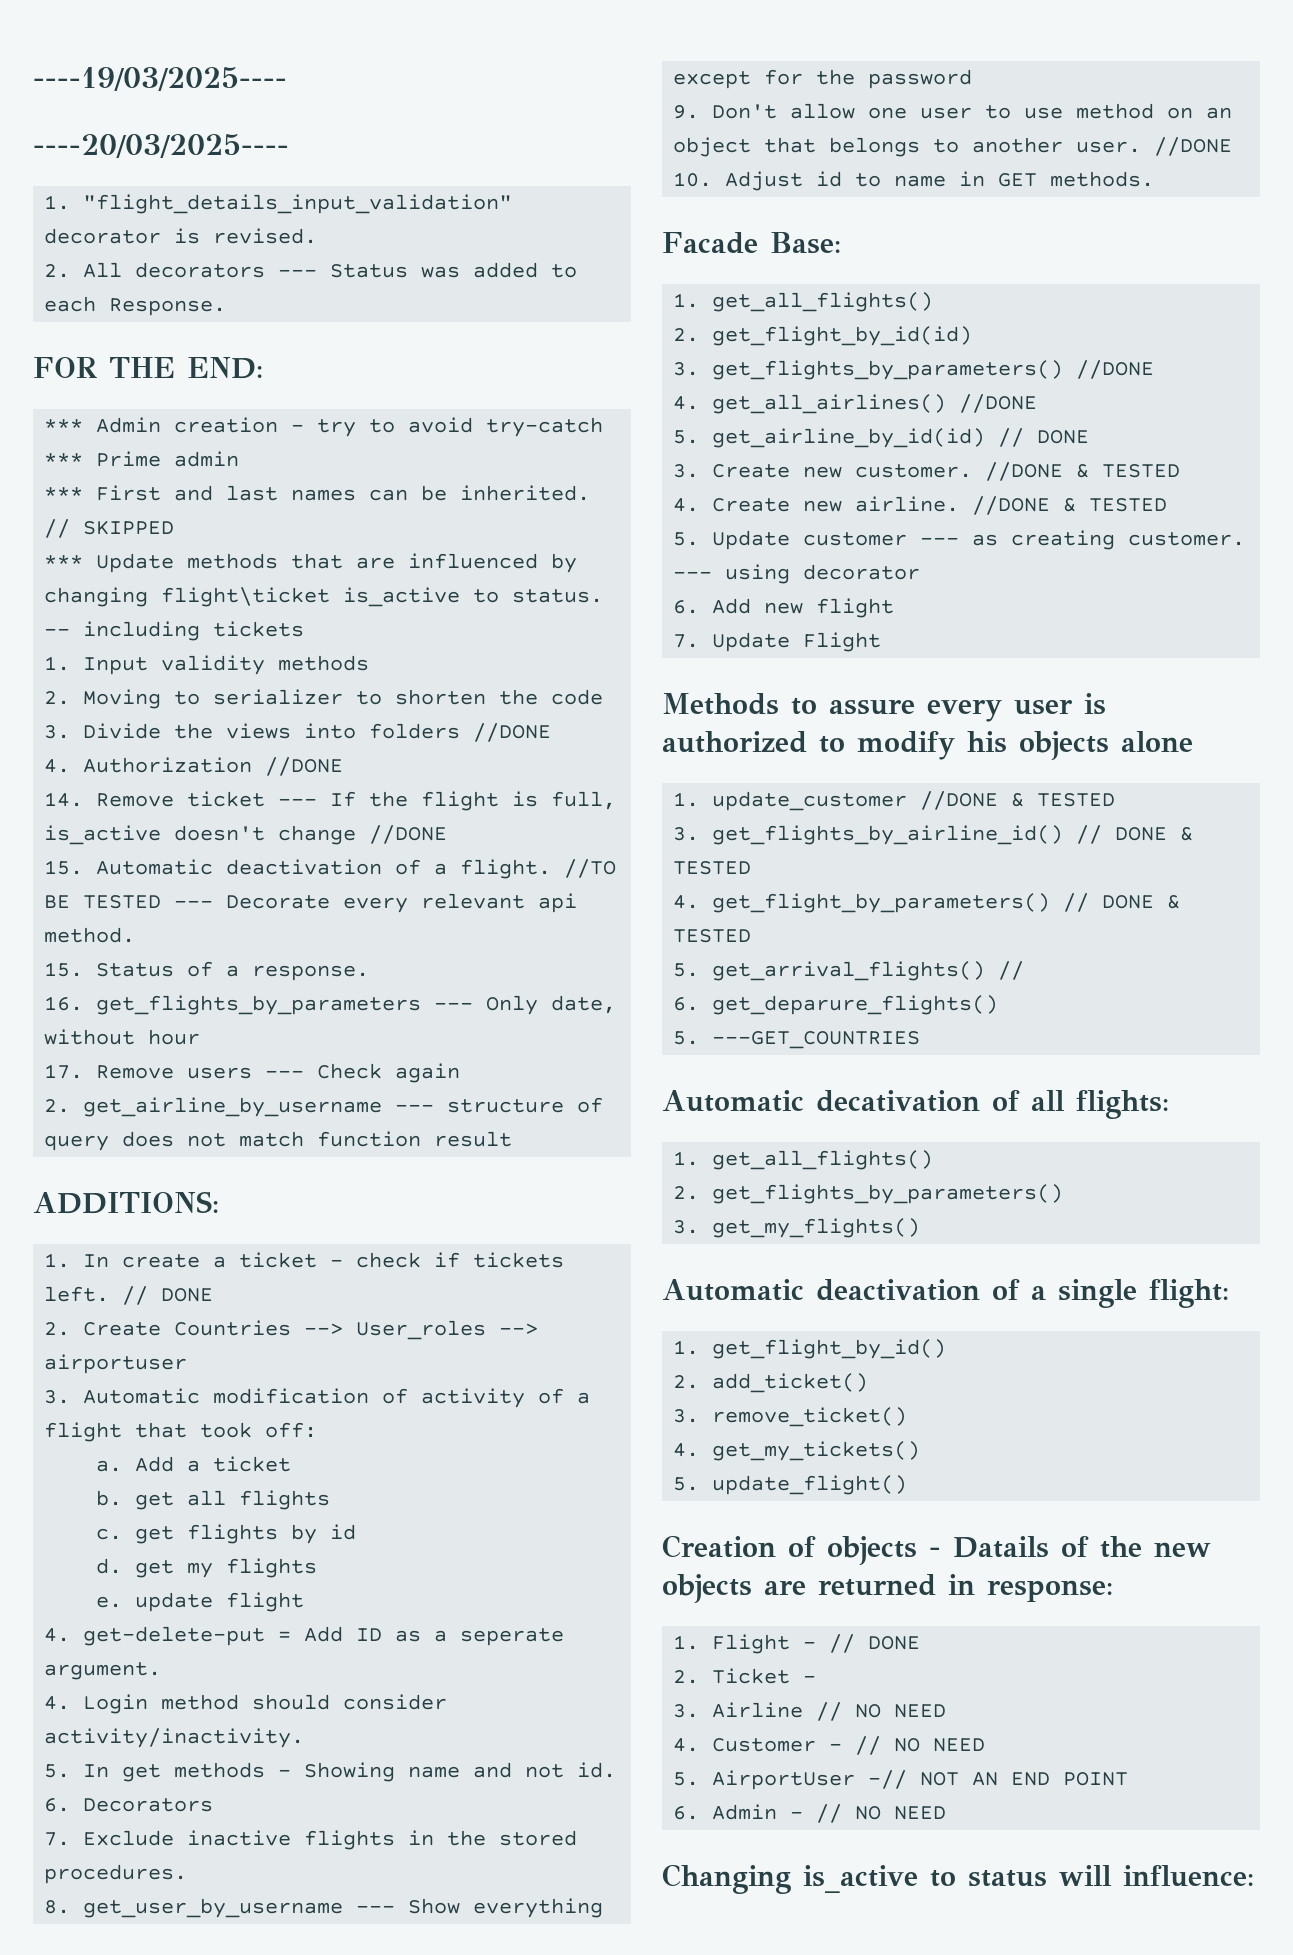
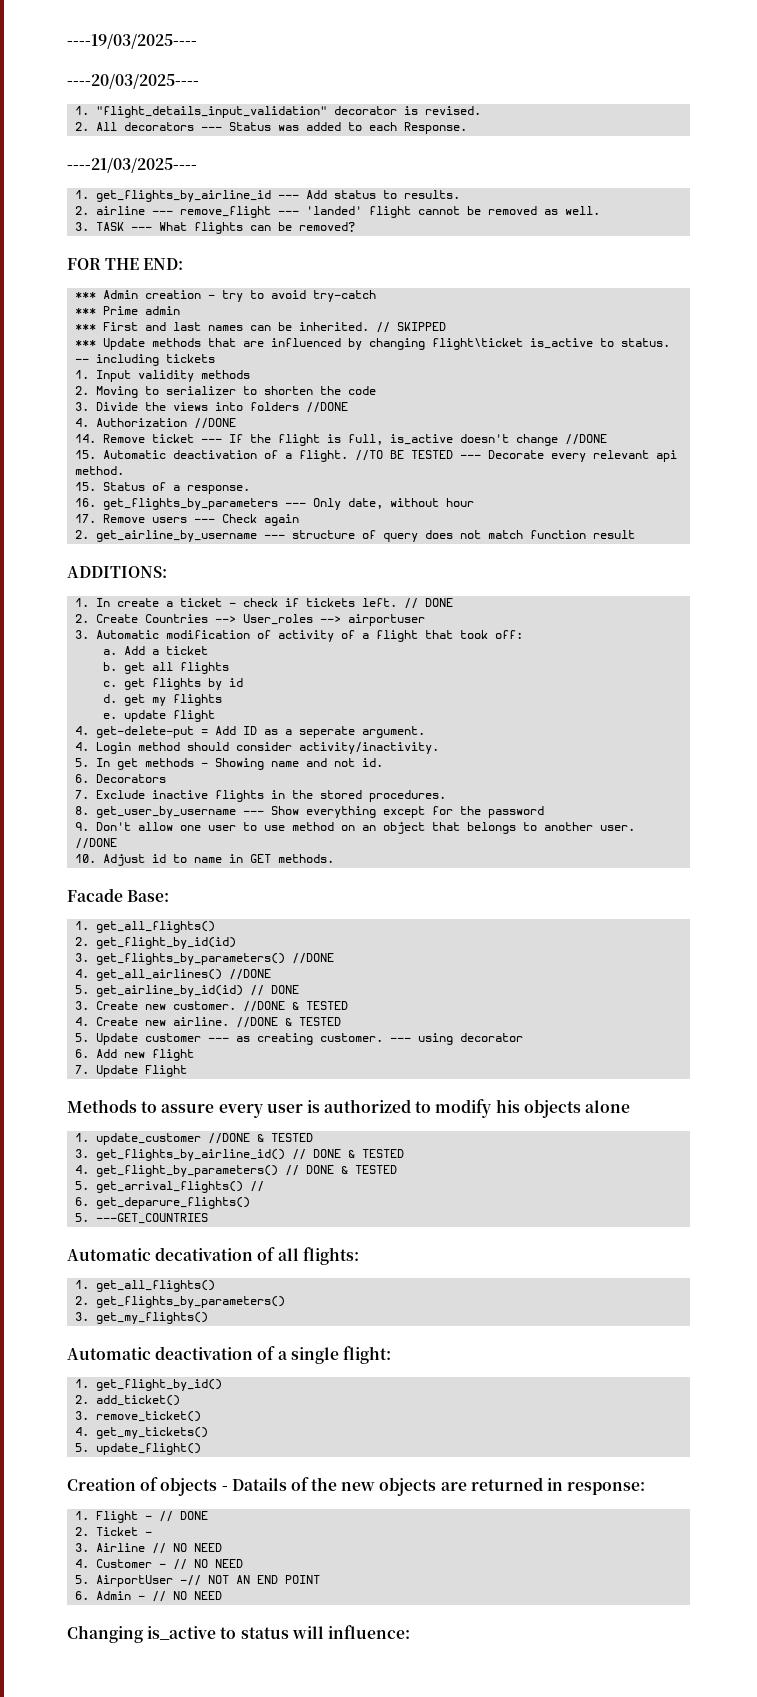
+ ----21/03/2025----
+ 1. get_flights_by_airline_id --- Add status to results.
+ 2. airline --- remove_flight --- 'landed' flight cannot be removed as well.
+ 3. TASK --- What flights can be removed?

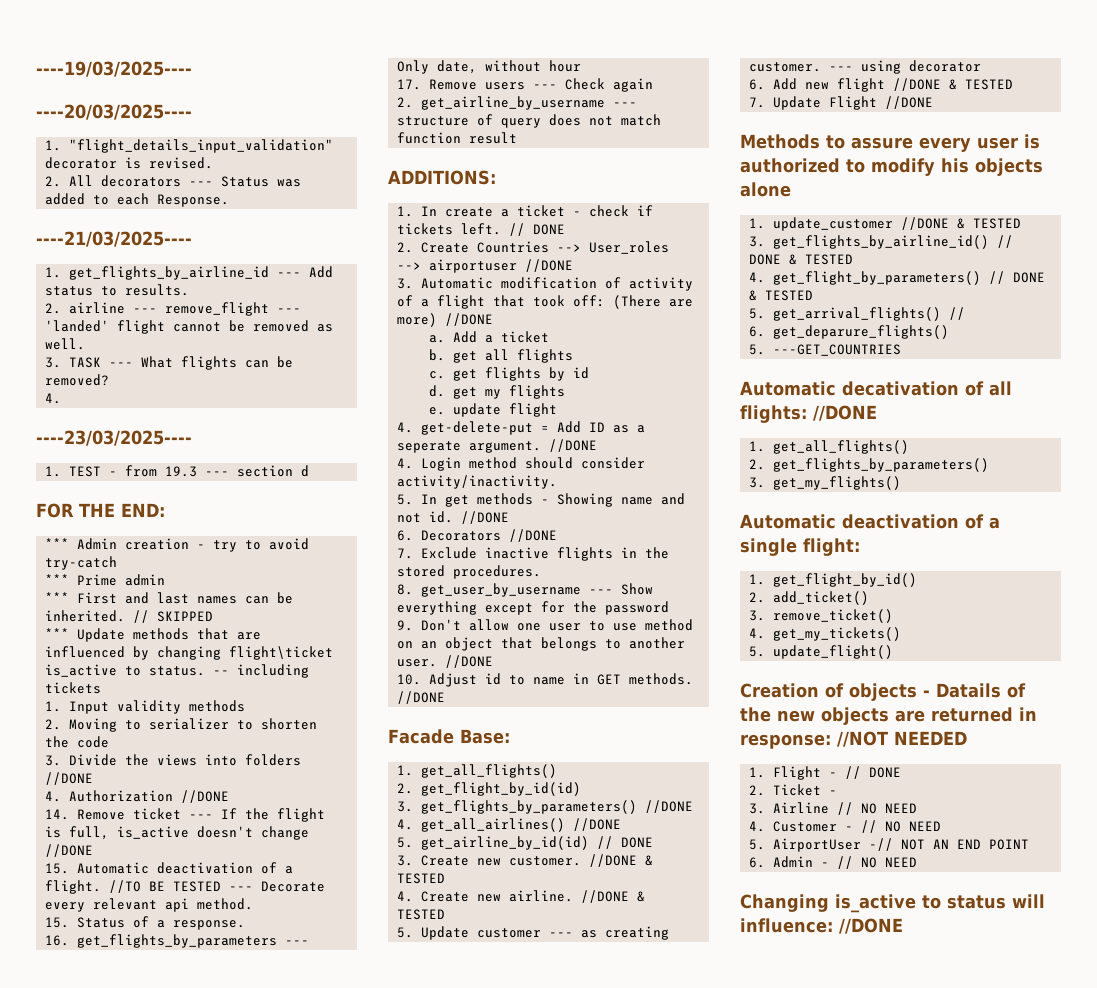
  3. TASK --- What flights can be removed?
+ 4.
+ ----23/03/2025----
+ 1. TEST - from 19.3 --- section d
- 2. Create Countries --> User_roles --> airportuser
+ 2. Create Countries --> User_roles --> airportuser //DONE
- 3. Automatic modification of activity of a flight that took off:
+ 3. Automatic modification of activity of a flight that took off: (There are more) //DONE
- 4. get-delete-put = Add ID as a seperate argument.
+ 4. get-delete-put = Add ID as a seperate argument. //DONE
- 5. In get methods - Showing name and not id.
+ 5. In get methods - Showing name and not id. //DONE
- 6. Decorators
+ 6. Decorators //DONE
- 10. Adjust id to name in GET methods.
+ 10. Adjust id to name in GET methods. //DONE
- 6. Add new flight
+ 6. Add new flight //DONE & TESTED
- 7. Update Flight
+ 7. Update Flight //DONE
- Automatic decativation of all flights:
+ Automatic decativation of all flights: //DONE
- Creation of objects - Datails of the new objects are returned in response:
+ Creation of objects - Datails of the new objects are returned in response: //NOT NEEDED
- Changing is_active to status will influence:
+ Changing is_active to status will influence: //DONE

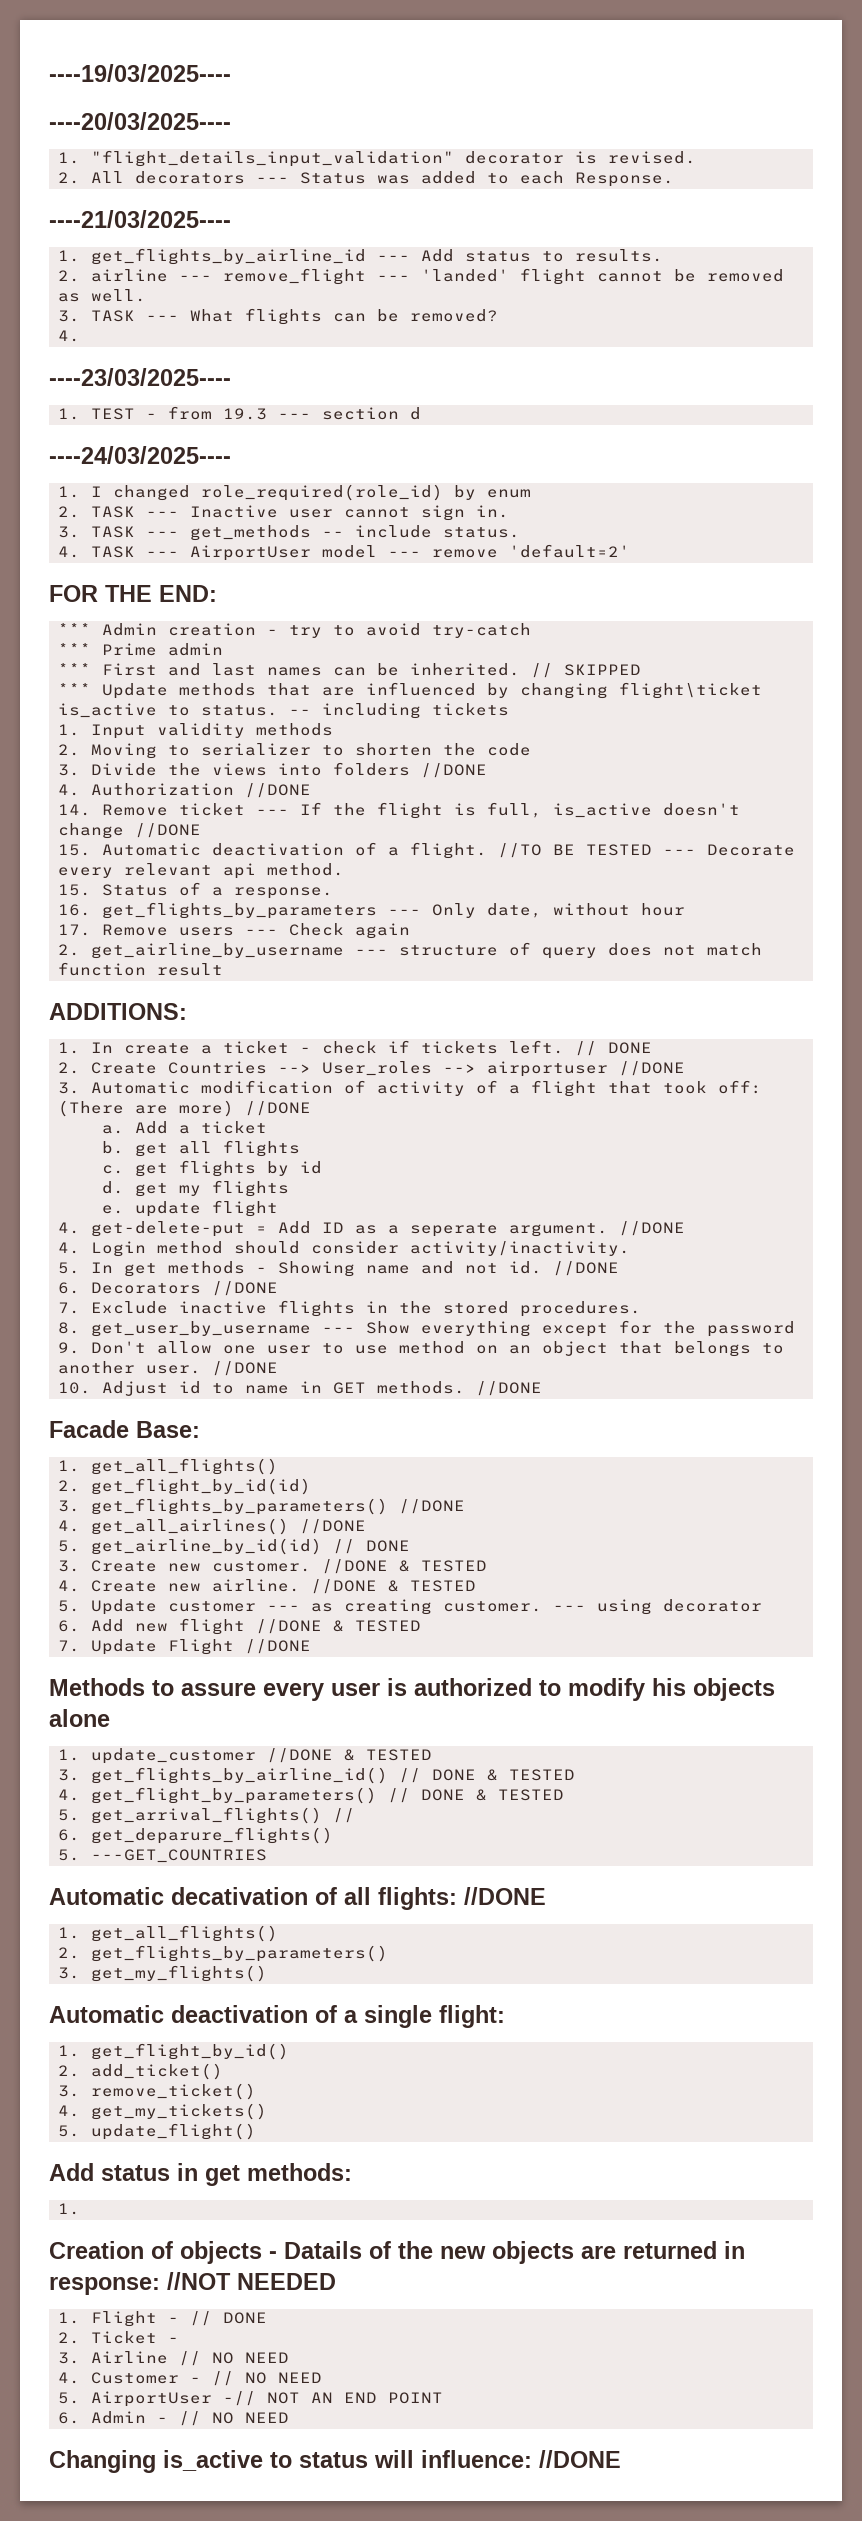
+ ----24/03/2025----
+ 1. I changed role_required(role_id) by enum
+ 2. TASK --- Inactive user cannot sign in.
+ 3. TASK --- get_methods -- include status.
+ 4. TASK --- AirportUser model --- remove 'default=2'
+ Add status in get methods:
+ 1.

